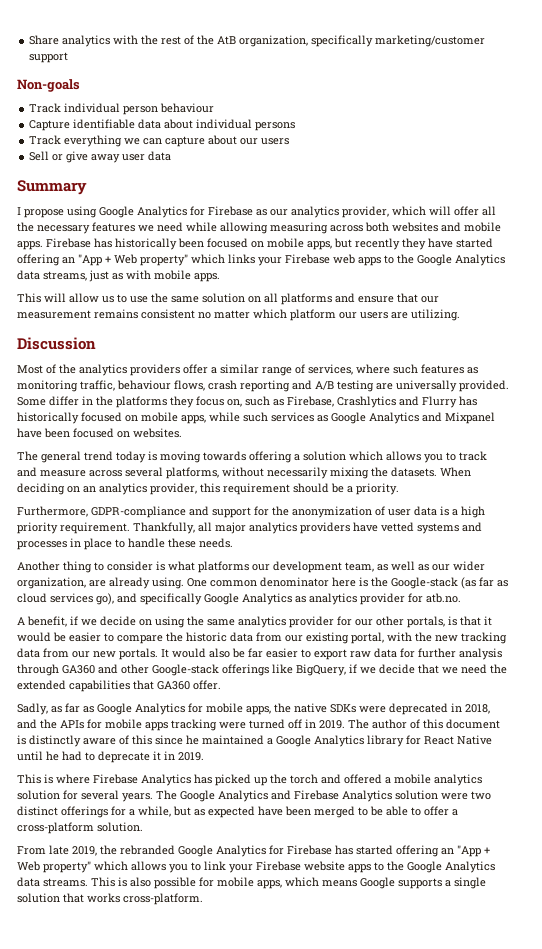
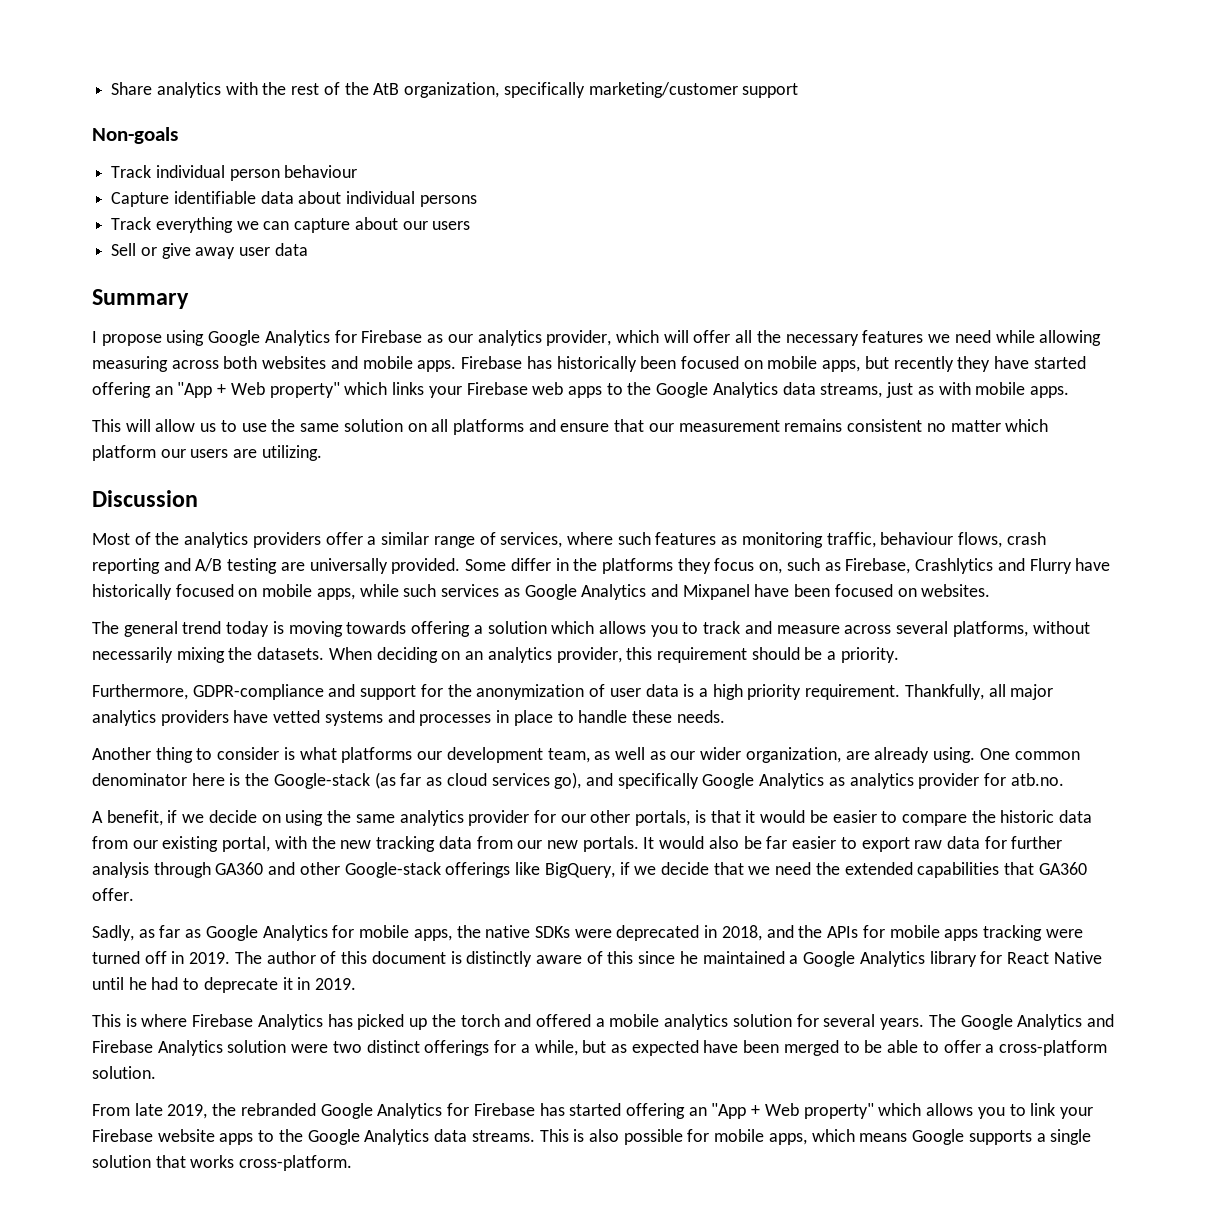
- Some differ in the platforms they focus on, such as Firebase, Crashlytics and Flurry has historically focused on mobile apps, while such services as Google Analytics and Mixpanel have been focused on websites.
+ Some differ in the platforms they focus on, such as Firebase, Crashlytics and Flurry have historically focused on mobile apps, while such services as Google Analytics and Mixpanel have been focused on websites.

